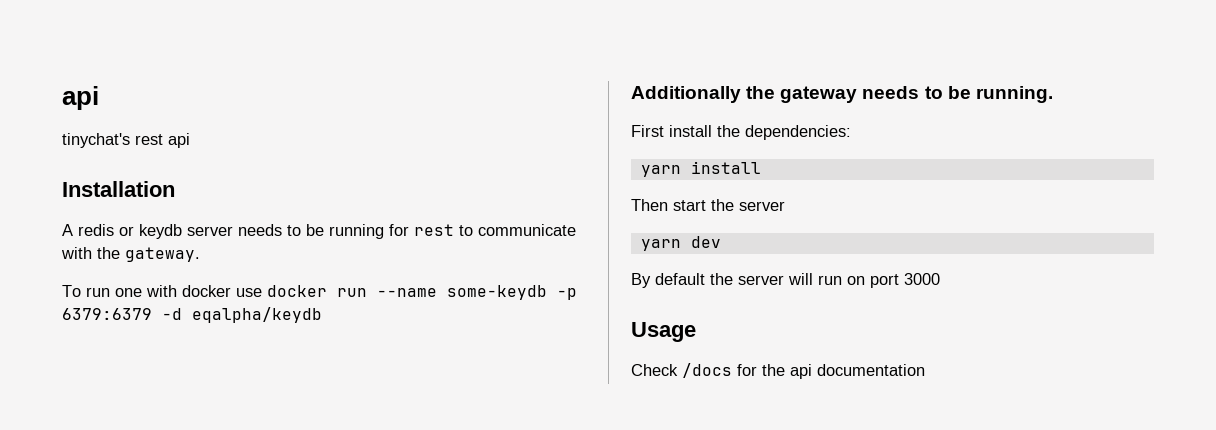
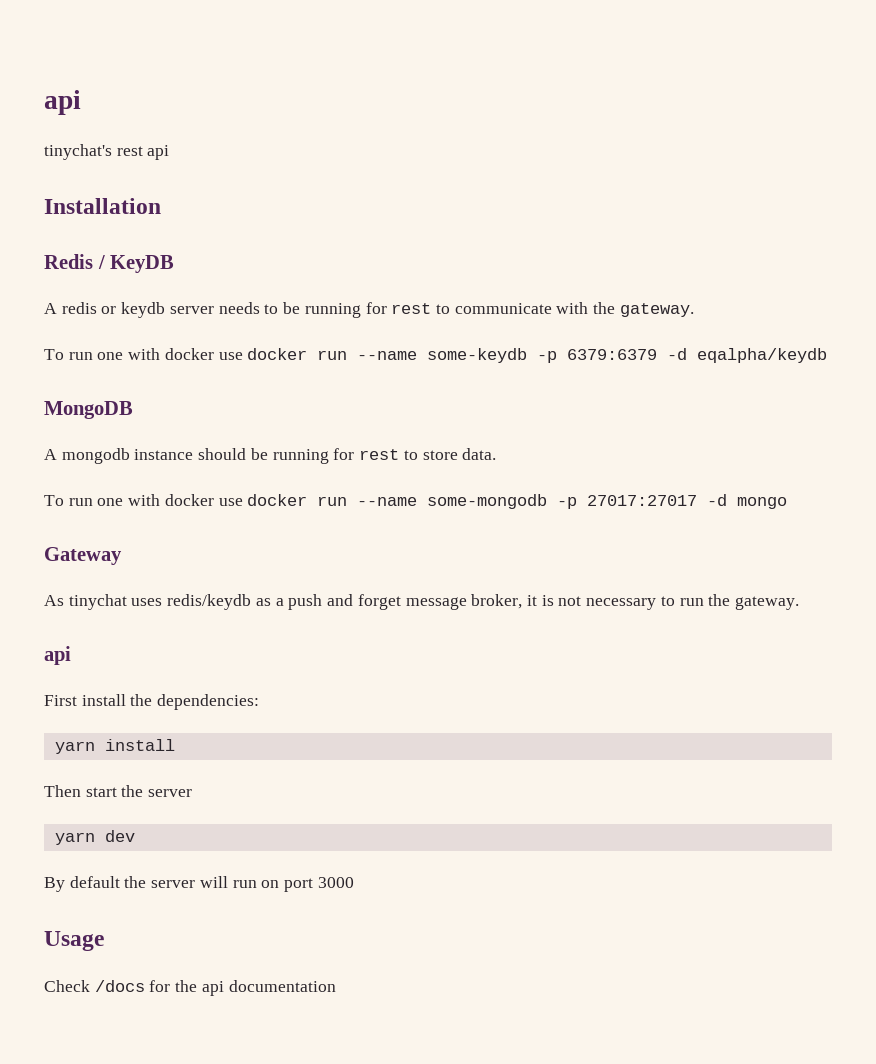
+ Redis / KeyDB
- Additionally the gateway needs to be running.
+ MongoDB
+ A mongodb instance should be running for rest to store data.
+ To run one with docker use docker run --name some-mongodb -p 27017:27017 -d mongo
+ Gateway
+ As tinychat uses redis/keydb as a push and forget message broker, it is not necessary to run the gateway.
+ api

